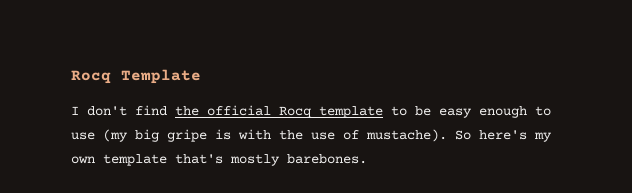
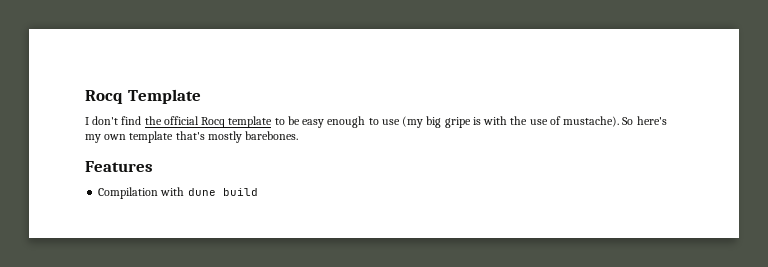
+ Features
+ Compilation with dune build

